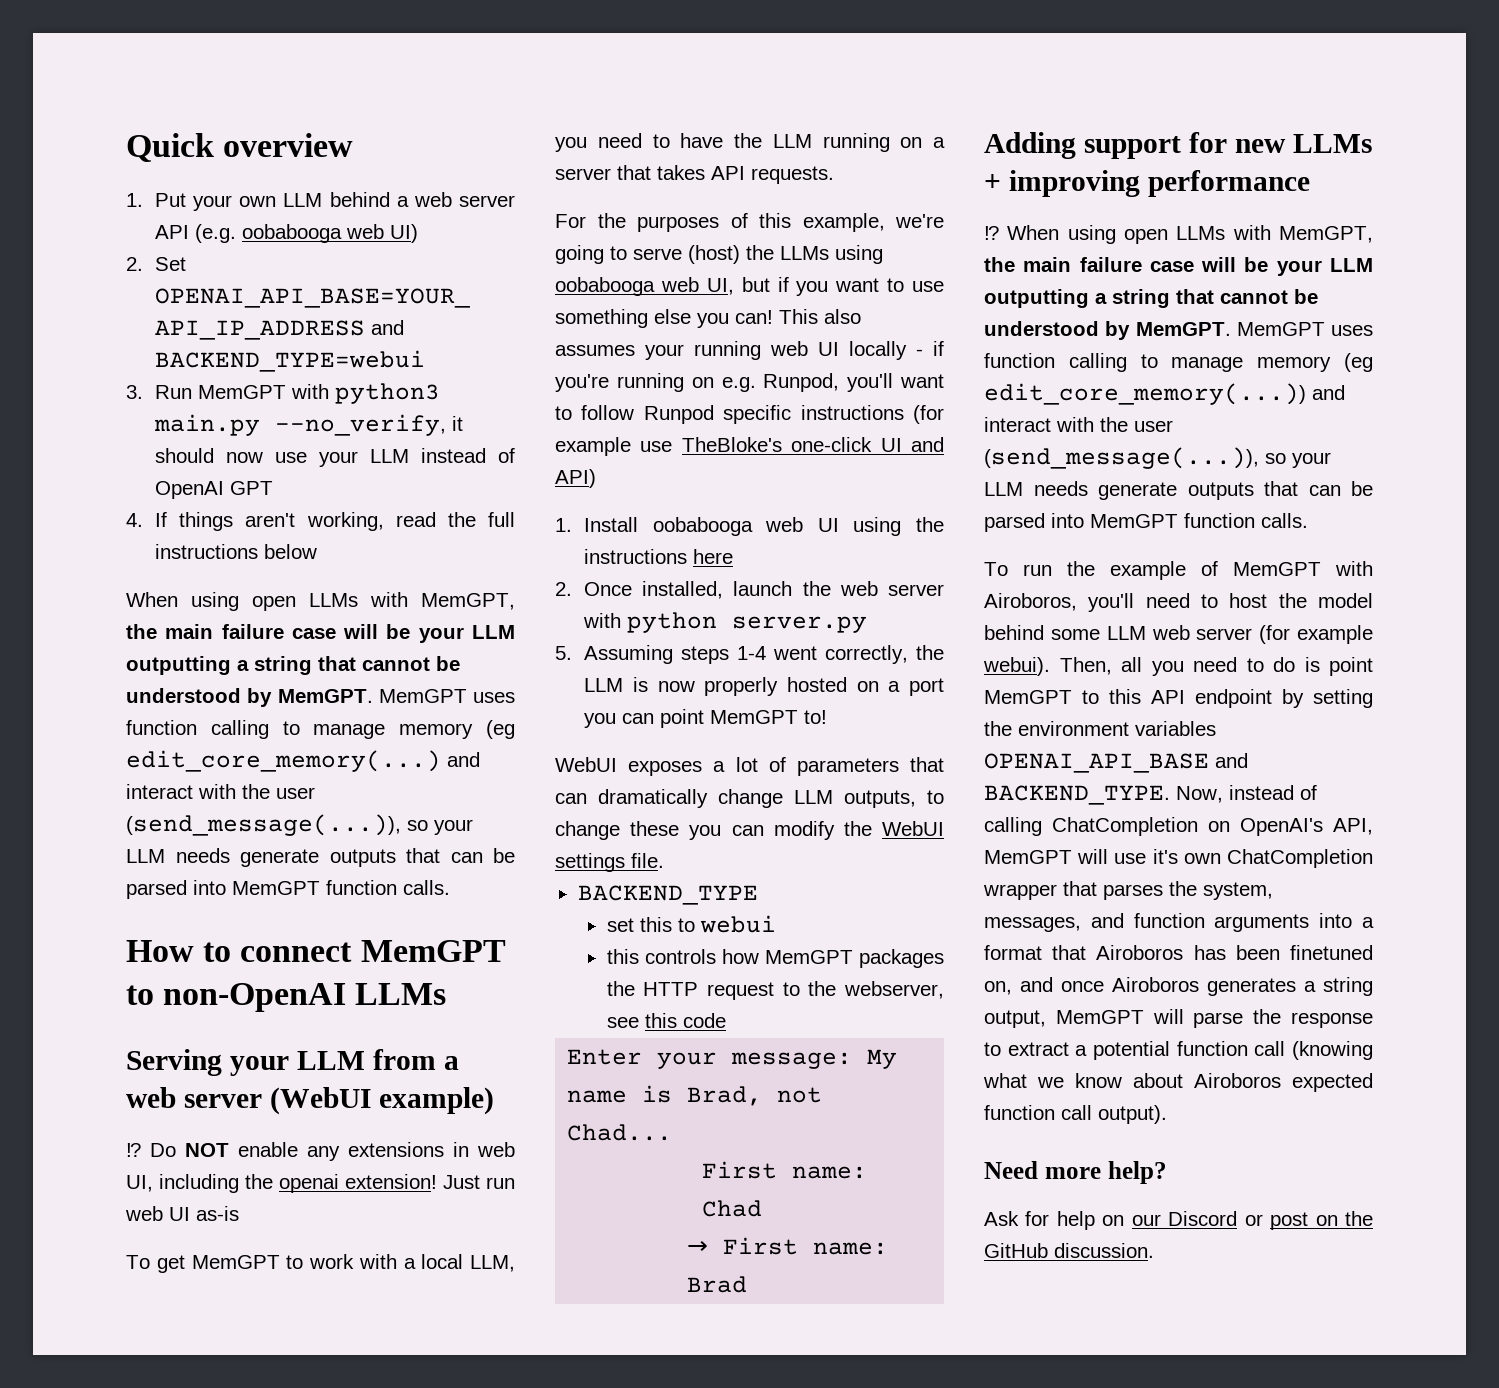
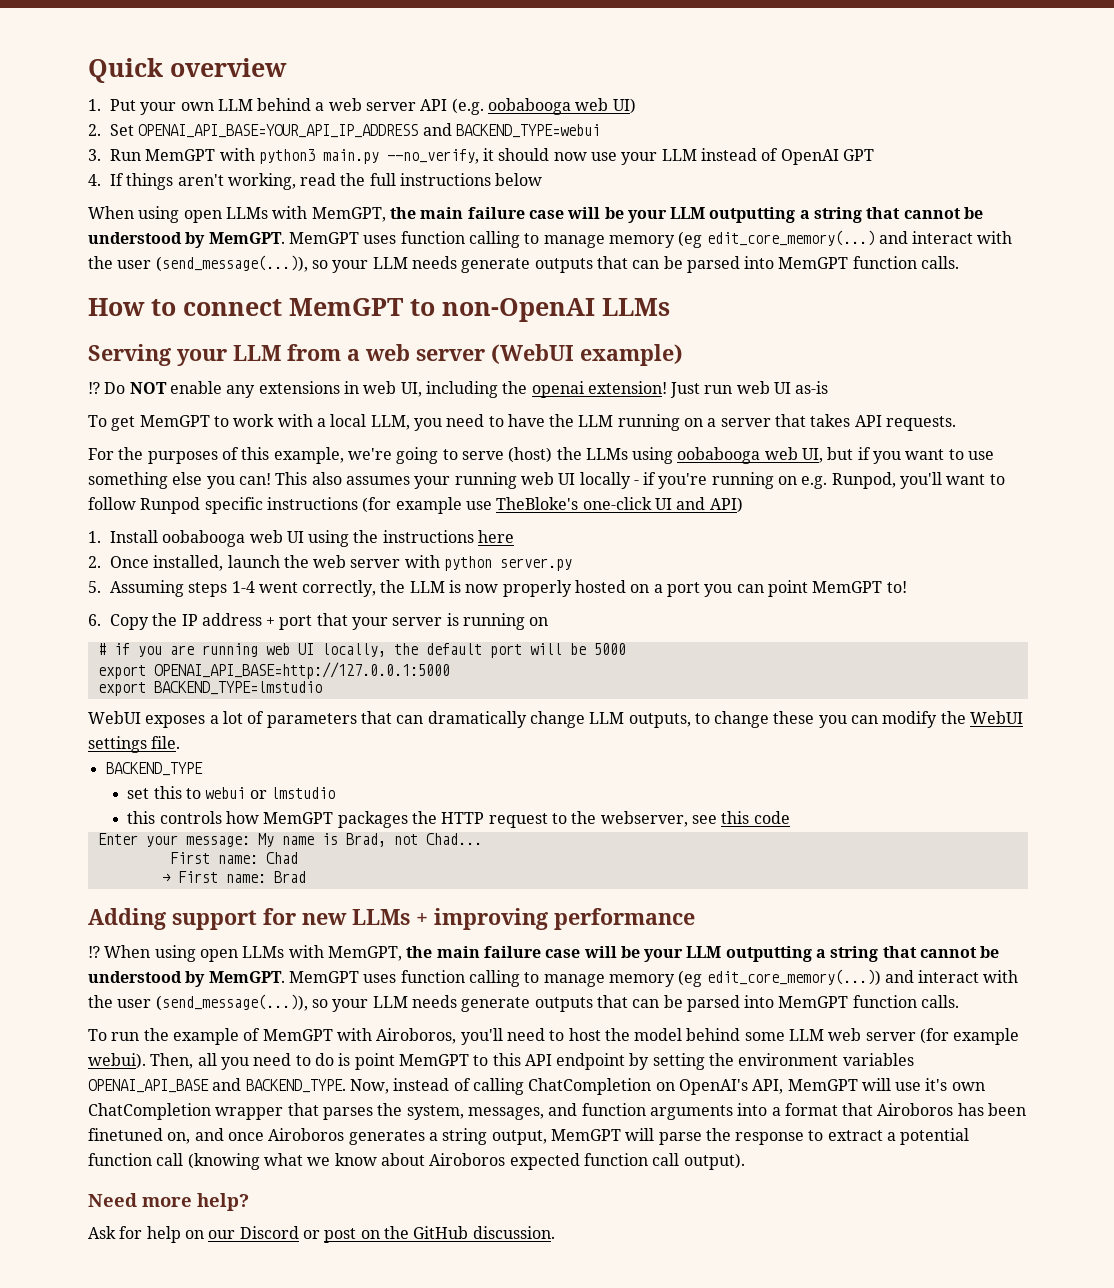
+ 6. Copy the IP address + port that your server is running on
+ # if you are running web UI locally, the default port will be 5000
+ export OPENAI_API_BASE=http://127.0.0.1:5000
+ export BACKEND_TYPE=lmstudio
- set this to webui
+ set this to webui or lmstudio

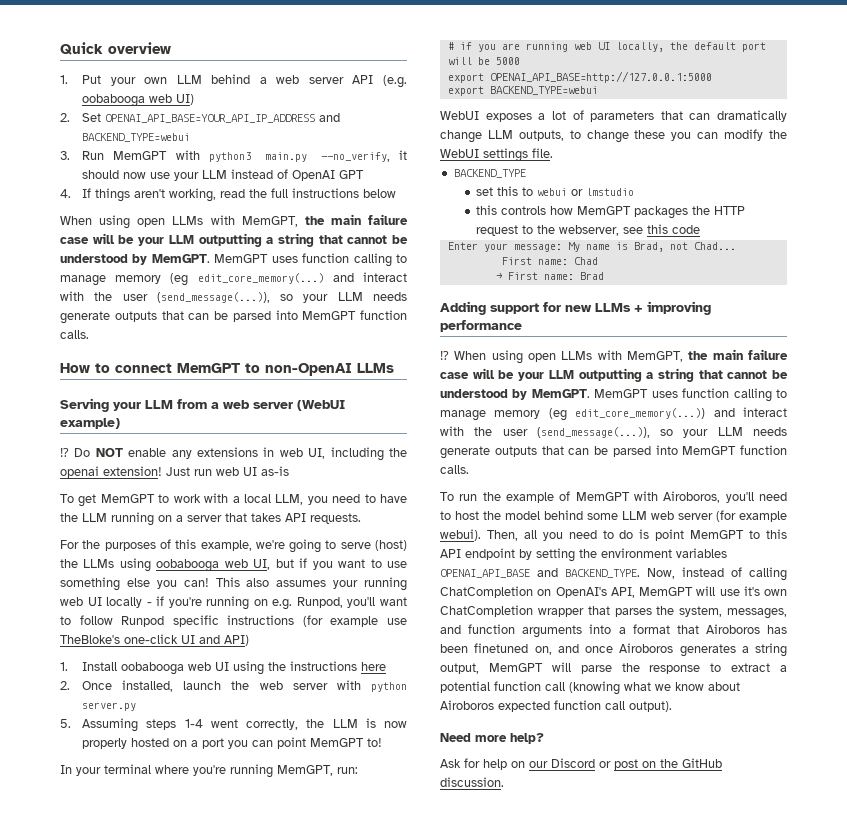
- 6. Copy the IP address + port that your server is running on
+ In your terminal where you're running MemGPT, run:
- export BACKEND_TYPE=lmstudio
+ export BACKEND_TYPE=webui

